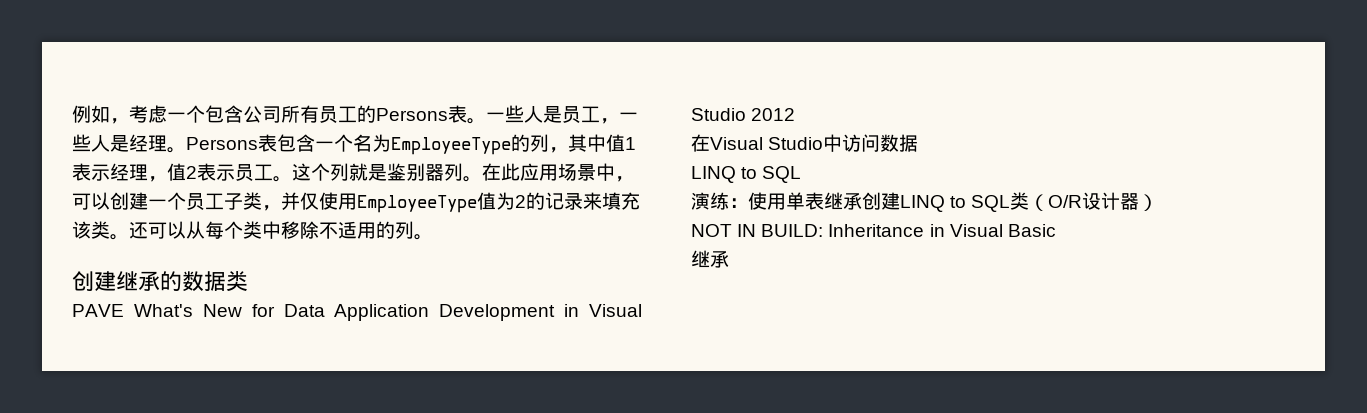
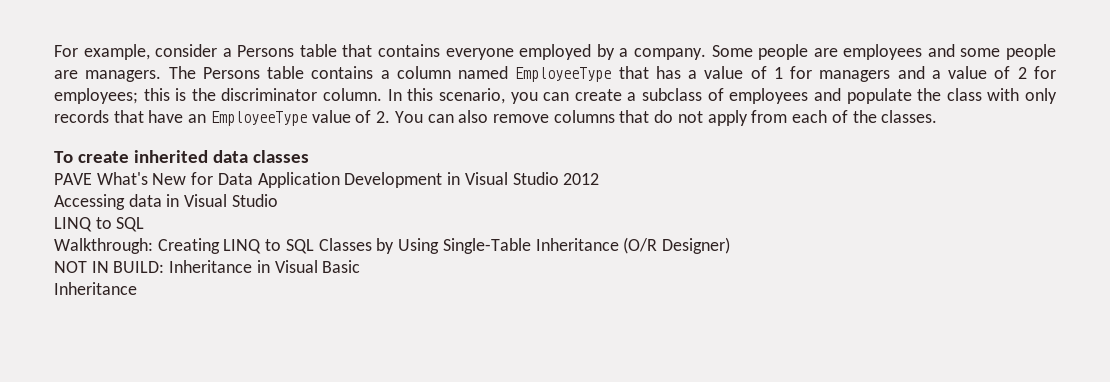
- 例如，考虑一个包含公司所有员工的Persons表。一些人是员工，一些人是经理。Persons表包含一个名为EmployeeType的列，其中值1表示经理，值2表示员工。这个列就是鉴别器列。在此应用场景中，可以创建一个员工子类，并仅使用EmployeeType值为2的记录来填充该类。还可以从每个类中移除不适用的列。
- 创建继承的数据类
+ For example, consider a Persons table that contains everyone employed by a company. Some people are employees and some people are managers. The Persons table contains a column named EmployeeType that has a value of 1 for managers and a value of 2 for employees; this is the discriminator column. In this scenario, you can create a subclass of employees and populate the class with only records that have an EmployeeType value of 2. You can also remove columns that do not apply from each of the classes.
+ To create inherited data classes
- 在Visual Studio中访问数据
+ Accessing data in Visual Studio
- 演练：使用单表继承创建LINQ to SQL类（O/R设计器）
+ Walkthrough: Creating LINQ to SQL Classes by Using Single-Table Inheritance (O/R Designer)
  NOT IN BUILD: Inheritance in Visual Basic
- 继承
+ Inheritance

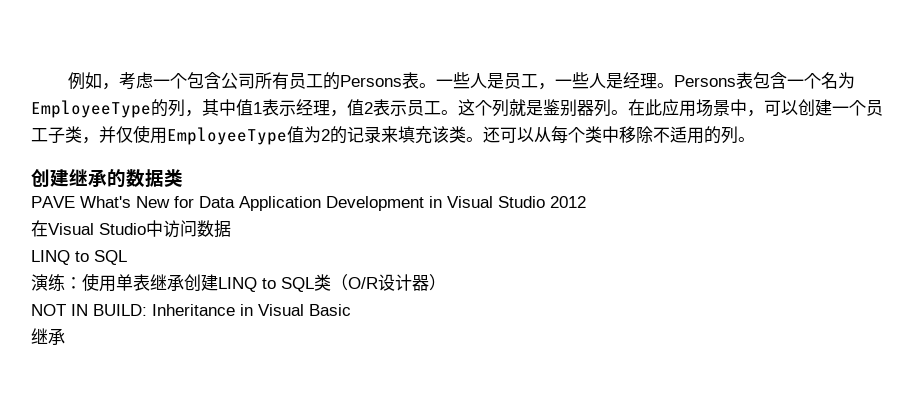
- For example, consider a Persons table that contains everyone employed by a company. Some people are employees and some people are managers. The Persons table contains a column named EmployeeType that has a value of 1 for managers and a value of 2 for employees; this is the discriminator column. In this scenario, you can create a subclass of employees and populate the class with only records that have an EmployeeType value of 2. You can also remove columns that do not apply from each of the classes.
- To create inherited data classes
+ 例如，考虑一个包含公司所有员工的Persons表。一些人是员工，一些人是经理。Persons表包含一个名为EmployeeType的列，其中值1表示经理，值2表示员工。这个列就是鉴别器列。在此应用场景中，可以创建一个员工子类，并仅使用EmployeeType值为2的记录来填充该类。还可以从每个类中移除不适用的列。
+ 创建继承的数据类
- Accessing data in Visual Studio
+ 在Visual Studio中访问数据
- Walkthrough: Creating LINQ to SQL Classes by Using Single-Table Inheritance (O/R Designer)
+ 演练：使用单表继承创建LINQ to SQL类（O/R设计器）
  NOT IN BUILD: Inheritance in Visual Basic
- Inheritance
+ 继承

